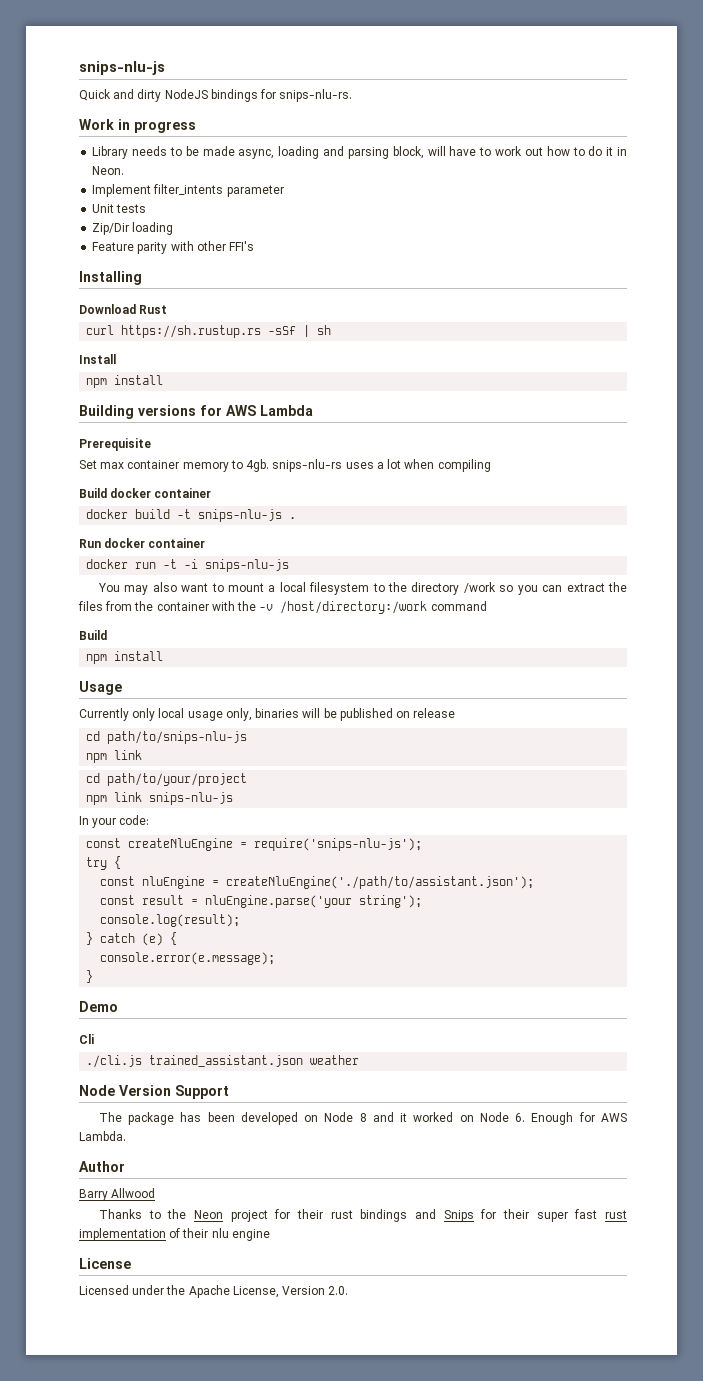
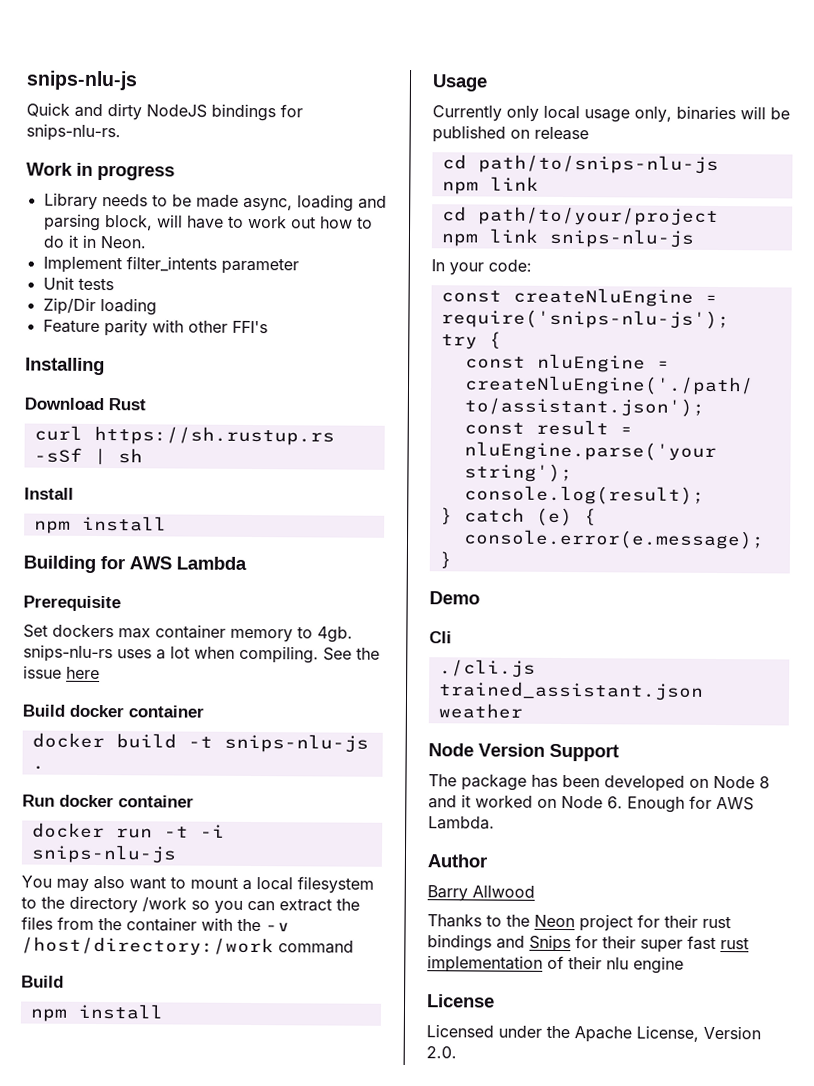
- Building versions for AWS Lambda
+ Building for AWS Lambda
- Set max container memory to 4gb. snips-nlu-rs uses a lot when compiling
+ Set dockers max container memory to 4gb. snips-nlu-rs uses a lot when compiling. See the issue here

